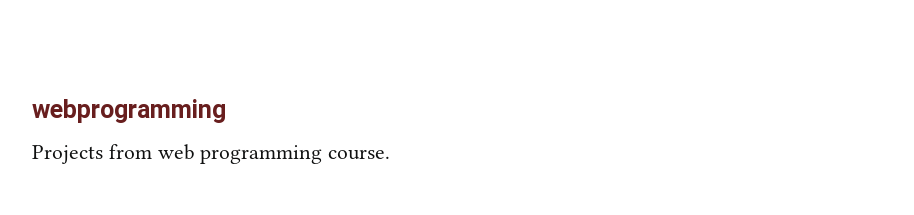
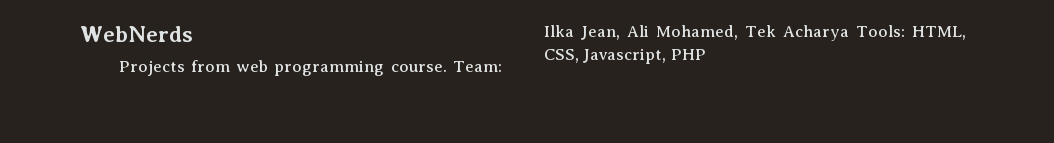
- webprogramming
+ WebNerds
+ Team: Ilka Jean, Ali Mohamed, Tek Acharya Tools: HTML, CSS, Javascript, PHP

